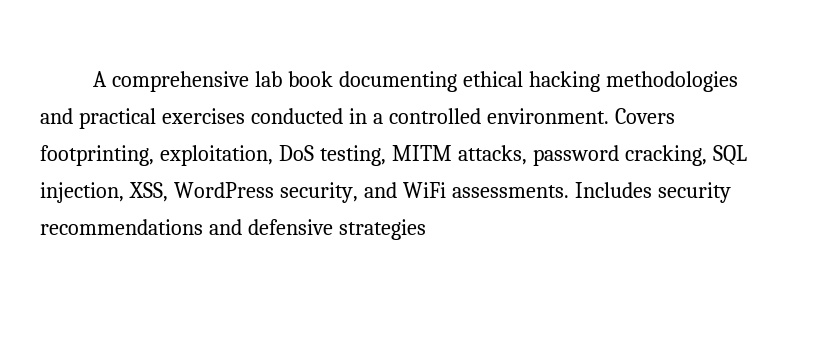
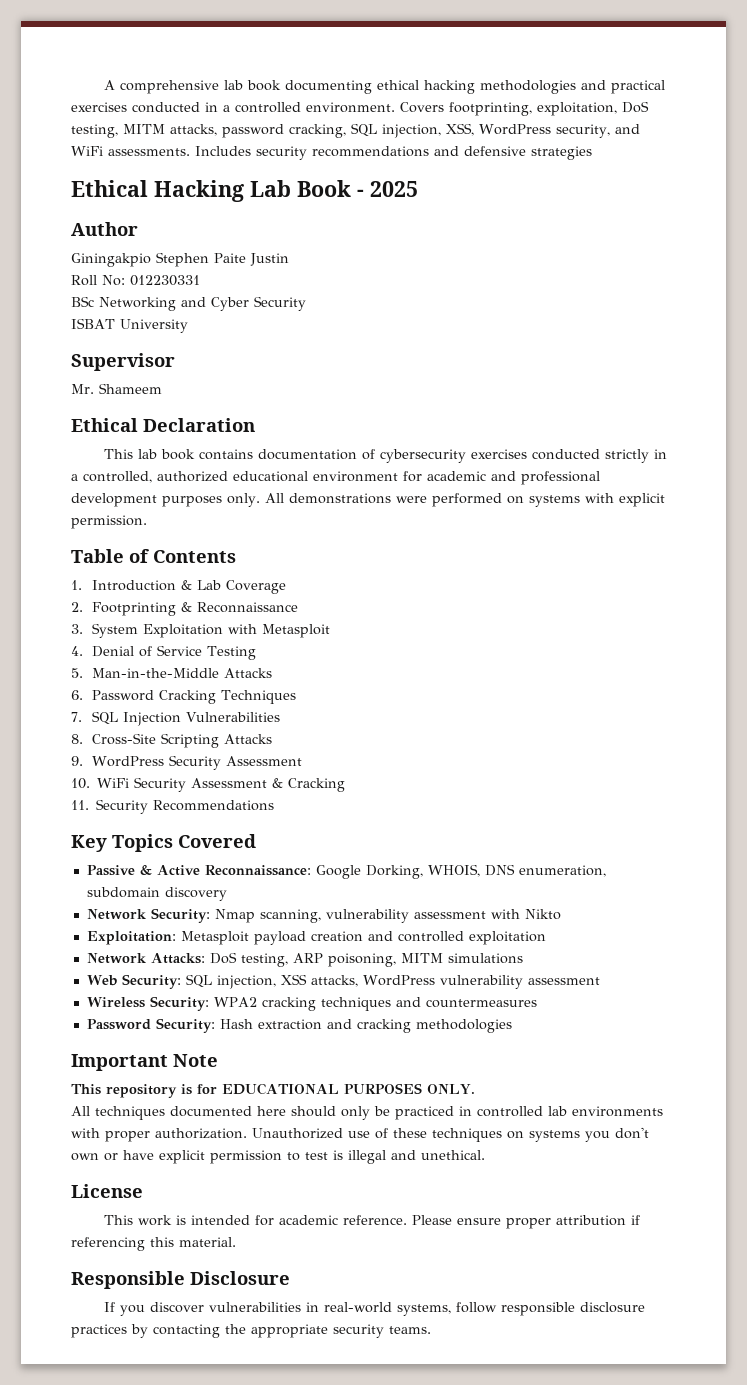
+ Ethical Hacking Lab Book - 2025
+ Author
+ Giningakpio Stephen Paite Justin
+ Roll No: 012230331
+ BSc Networking and Cyber Security
+ ISBAT University
+ Supervisor
+ Mr. Shameem
+ Ethical Declaration
+ This lab book contains documentation of cybersecurity exercises conducted strictly in a controlled, authorized educational environment for academic and professional development purposes only. All demonstrations were performed on systems with explicit permission.
+ Table of Contents
+ 1. Introduction & Lab Coverage
+ 2. Footprinting & Reconnaissance
+ 3. System Exploitation with Metasploit
+ 4. Denial of Service Testing
+ 5. Man-in-the-Middle Attacks
+ 6. Password Cracking Techniques
+ 7. SQL Injection Vulnerabilities
+ 8. Cross-Site Scripting Attacks
+ 9. WordPress Security Assessment
+ 10. WiFi Security Assessment & Cracking
+ 11. Security Recommendations
+ Key Topics Covered
+ Passive & Active Reconnaissance: Google Dorking, WHOIS, DNS enumeration, subdomain discovery
+ Network Security: Nmap scanning, vulnerability assessment with Nikto
+ Exploitation: Metasploit payload creation and controlled exploitation
+ Network Attacks: DoS testing, ARP poisoning, MITM simulations
+ Web Security: SQL injection, XSS attacks, WordPress vulnerability assessment
+ Wireless Security: WPA2 cracking techniques and countermeasures
+ Password Security: Hash extraction and cracking methodologies
+ Important Note
+ This repository is for EDUCATIONAL PURPOSES ONLY.
+ All techniques documented here should only be practiced in controlled lab environments with proper authorization. Unauthorized use of these techniques on systems you don't own or have explicit permission to test is illegal and unethical.
+ License
+ This work is intended for academic reference. Please ensure proper attribution if referencing this material.
+ Responsible Disclosure
+ If you discover vulnerabilities in real-world systems, follow responsible disclosure practices by contacting the appropriate security teams.

